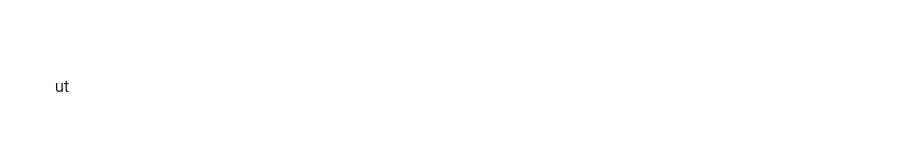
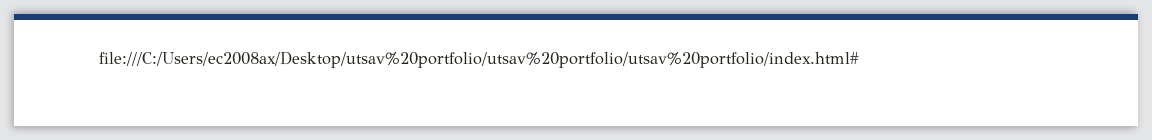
- ut
+ file:///C:/Users/ec2008ax/Desktop/utsav%20portfolio/utsav%20portfolio/utsav%20portfolio/index.html#

